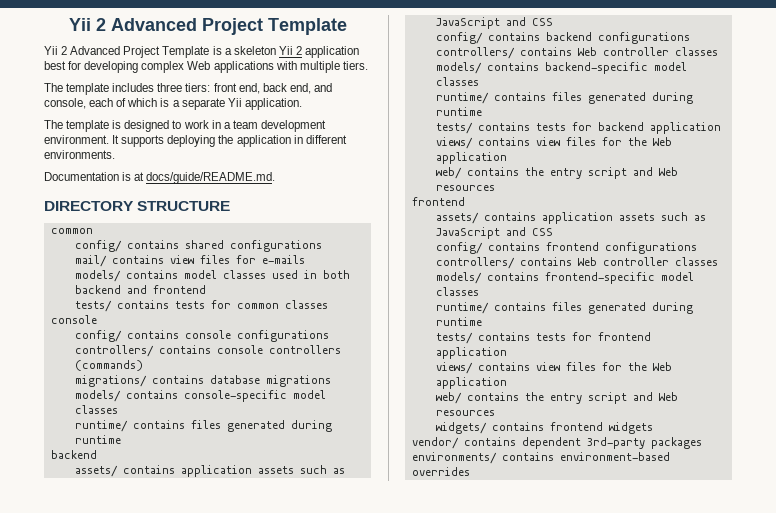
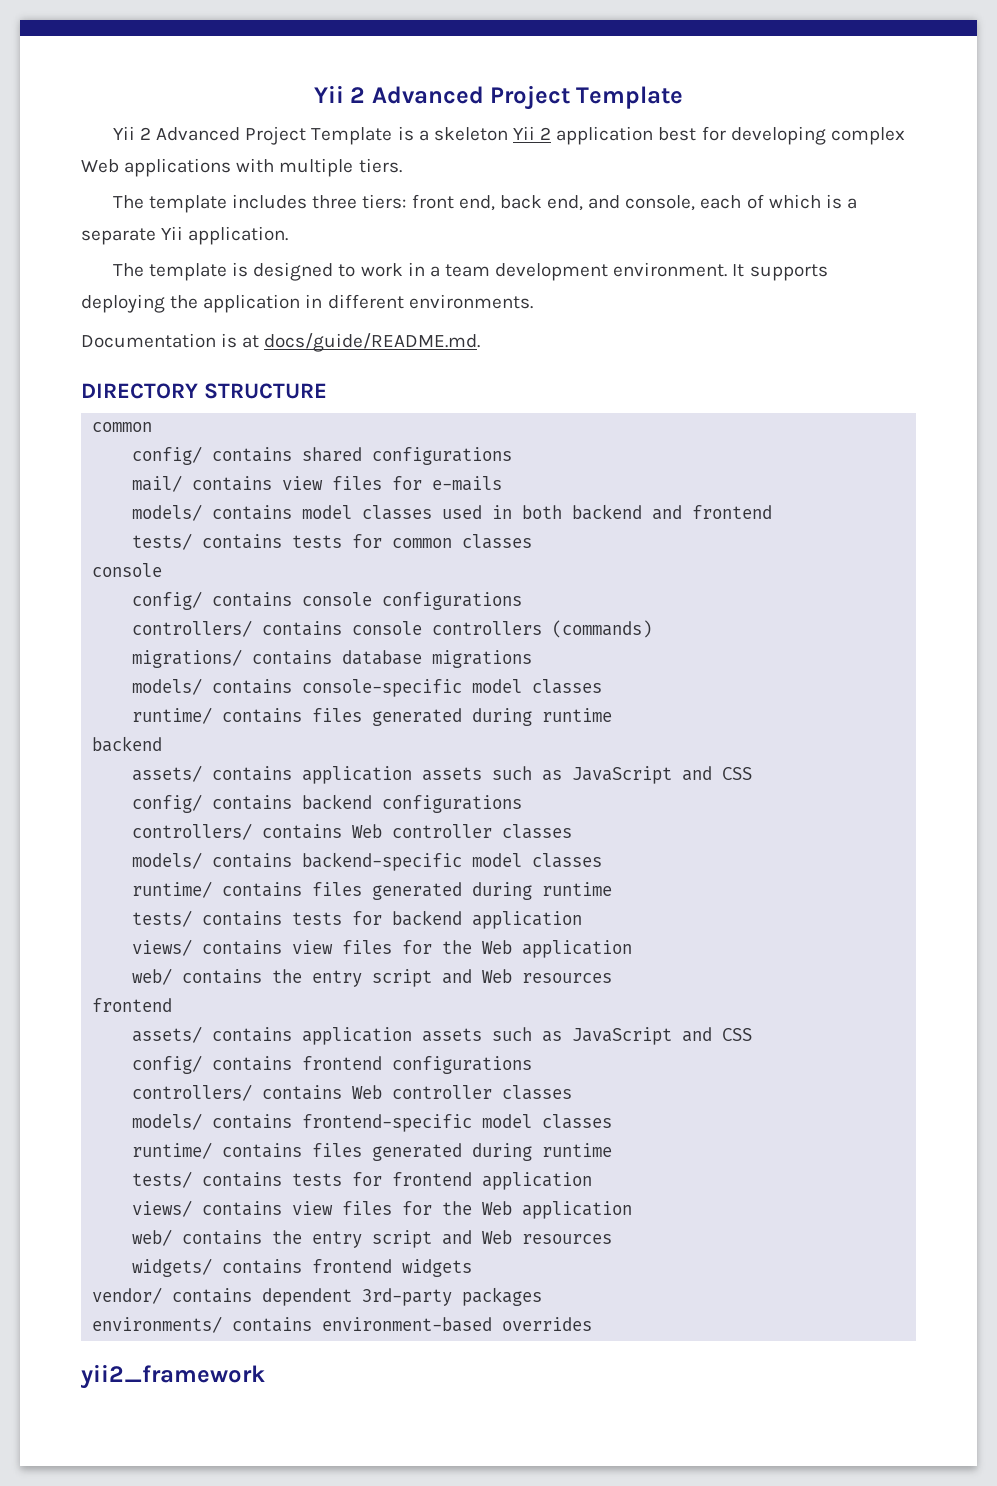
+ yii2_framework

